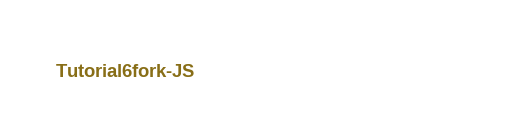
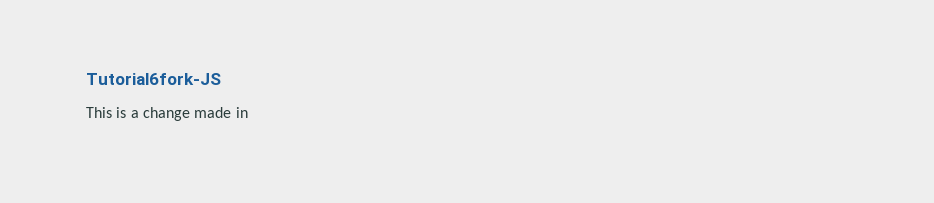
+ This is a change made in

